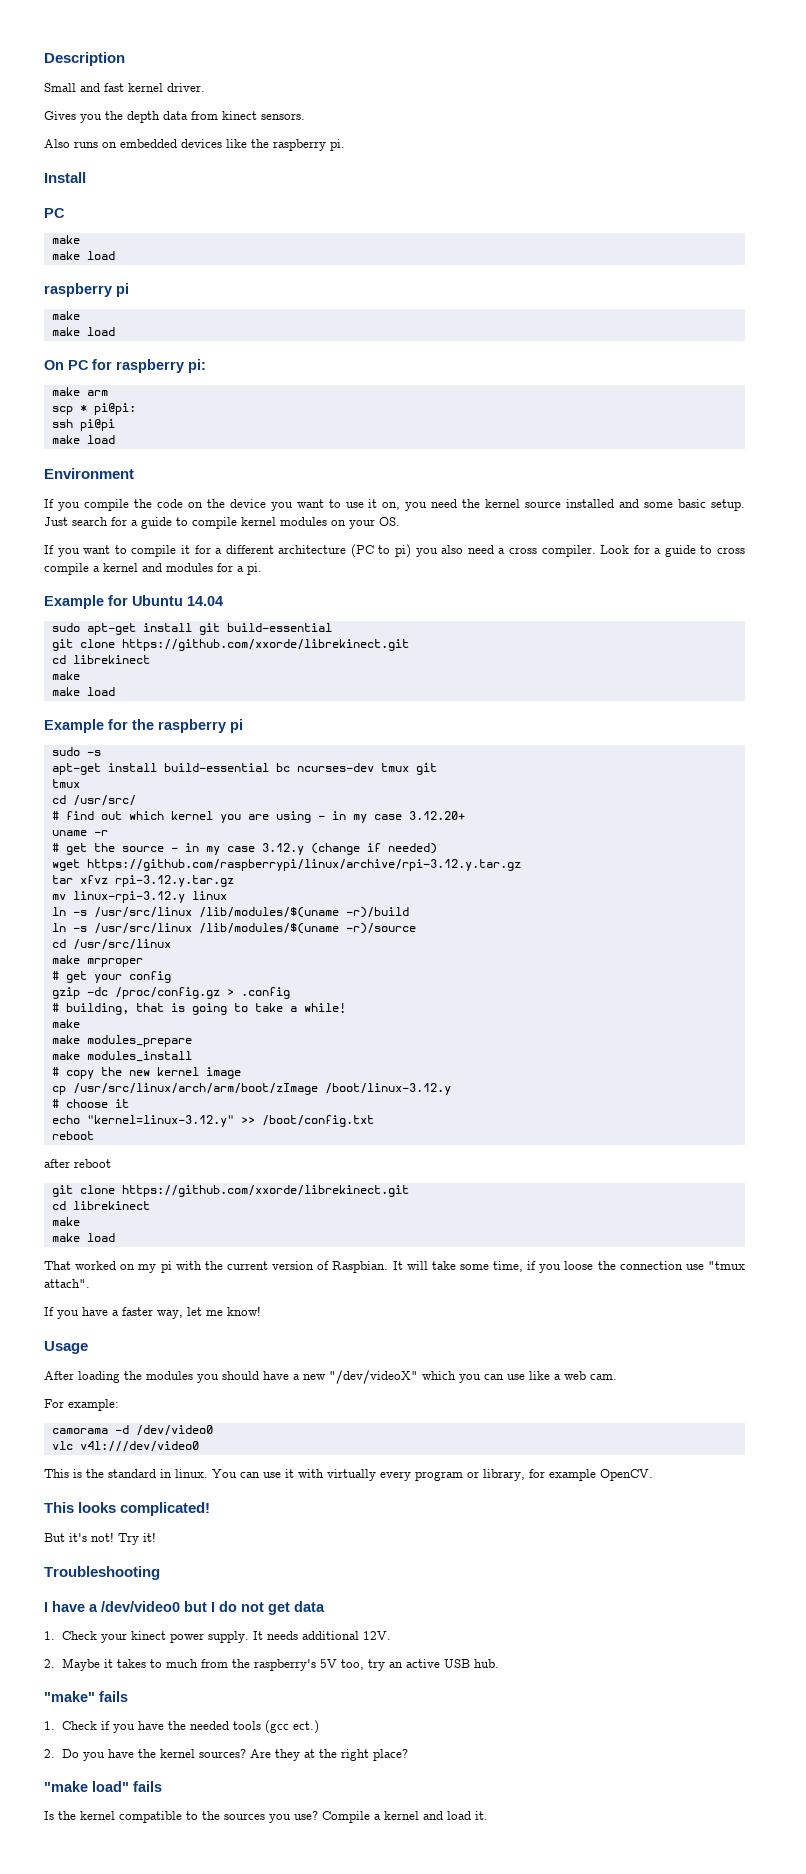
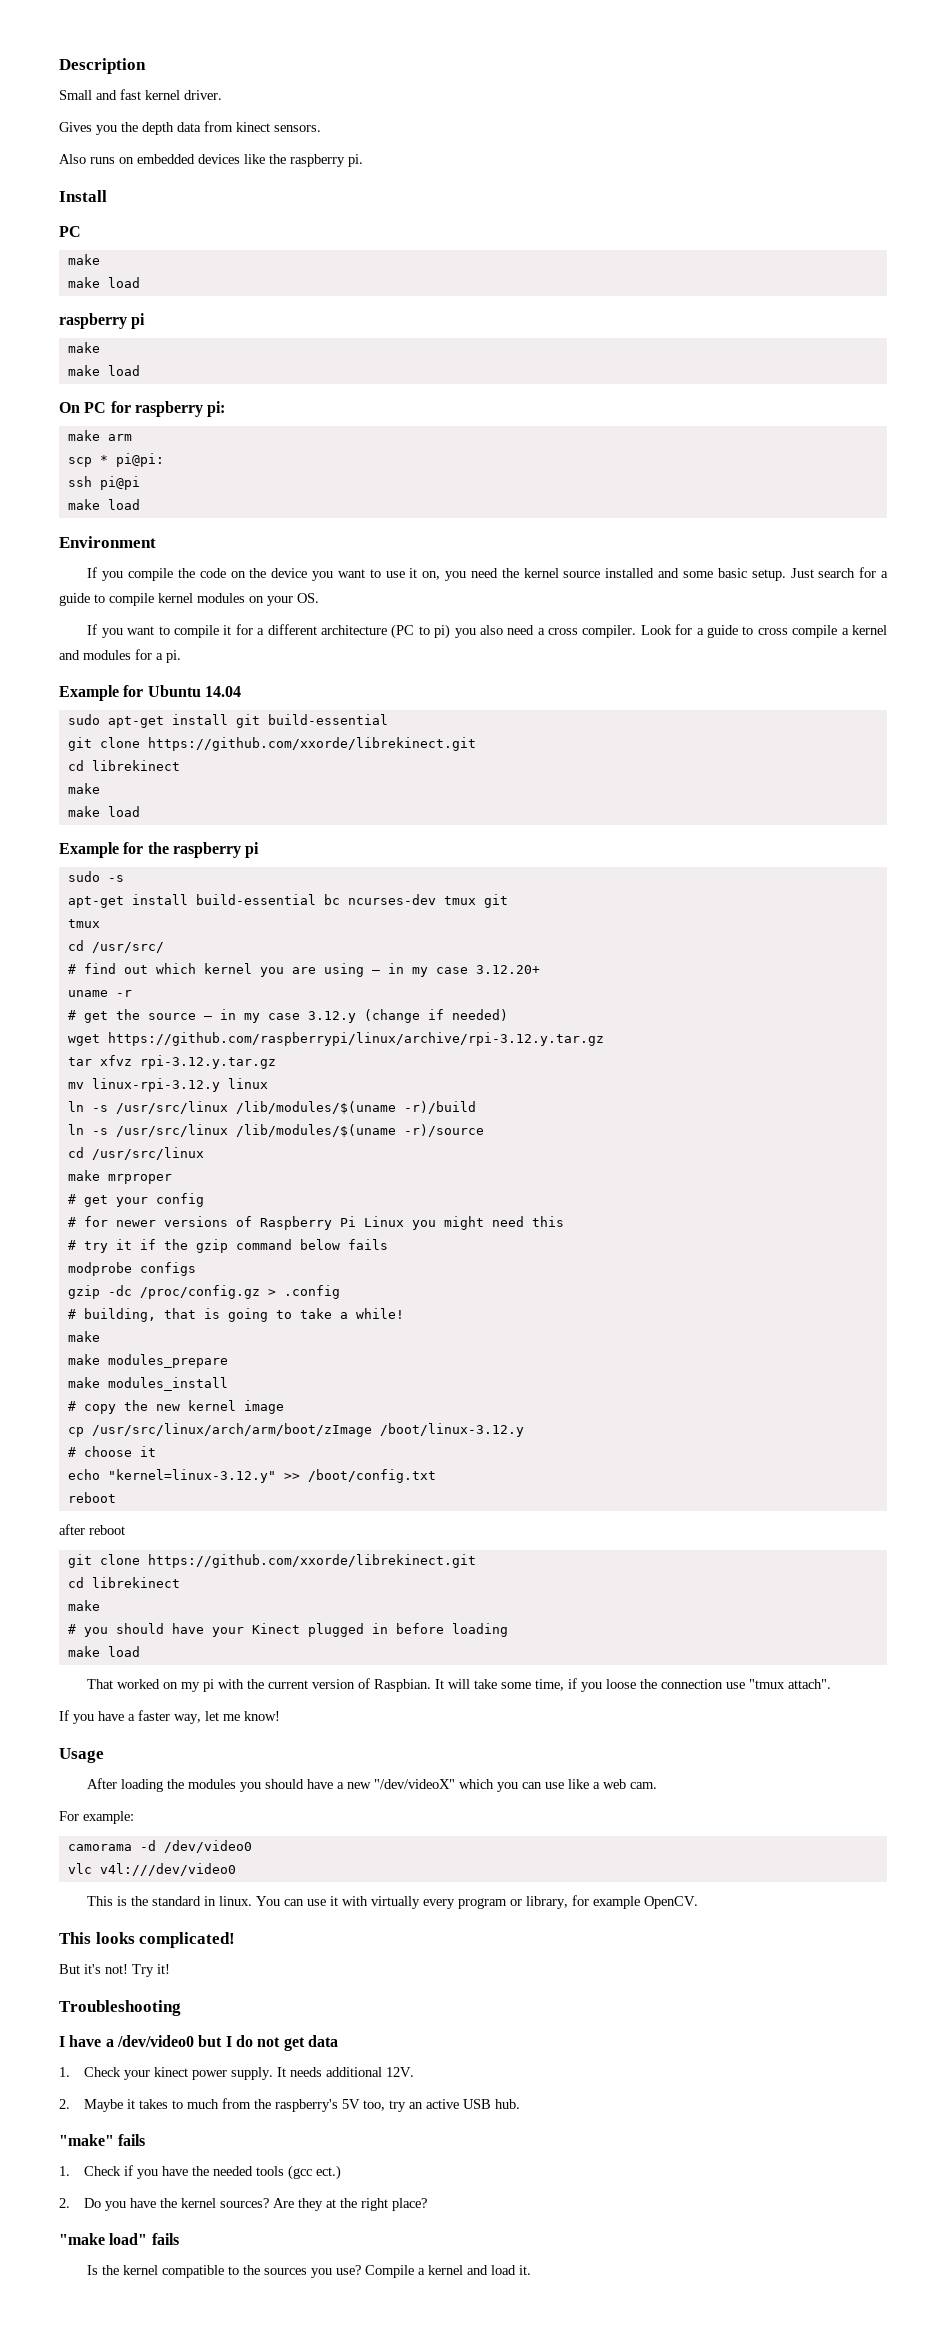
+ # for newer versions of Raspberry Pi Linux you might need this
+ # try it if the gzip command below fails
+ modprobe configs
+ # you should have your Kinect plugged in before loading

